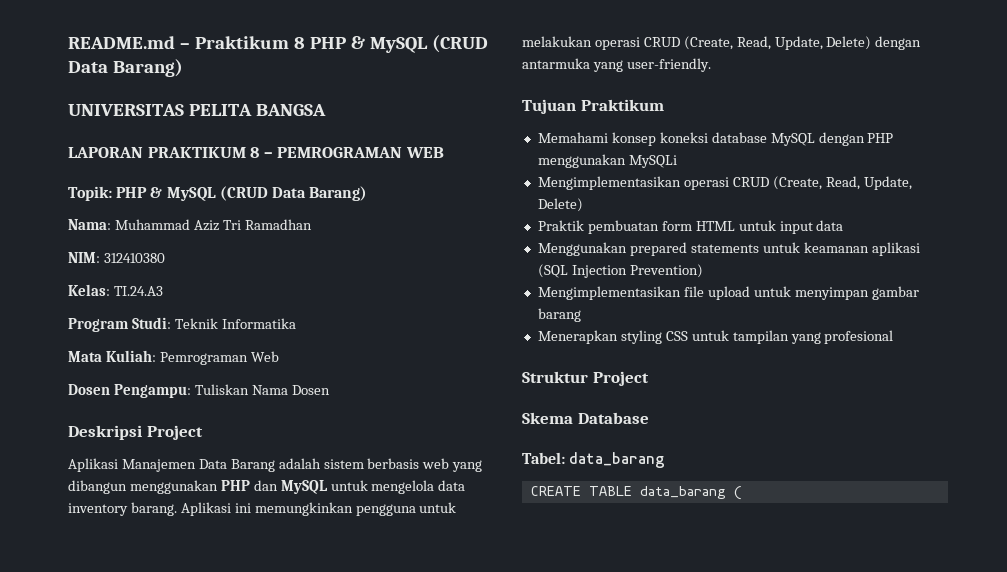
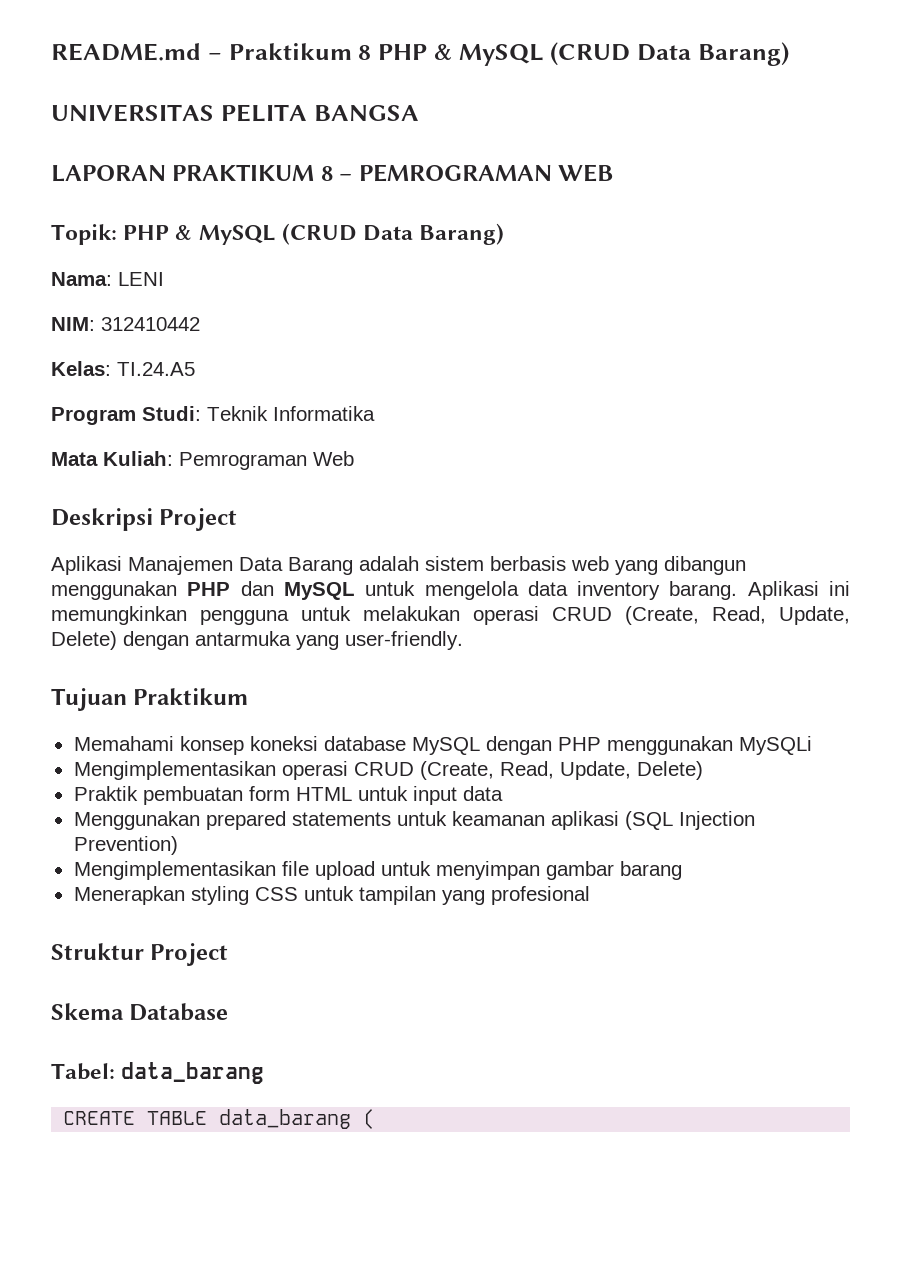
- Nama: Muhammad Aziz Tri Ramadhan
+ Nama: LENI
- NIM: 312410380
+ NIM: 312410442
- Kelas: TI.24.A3
+ Kelas: TI.24.A5
- Dosen Pengampu: Tuliskan Nama Dosen

